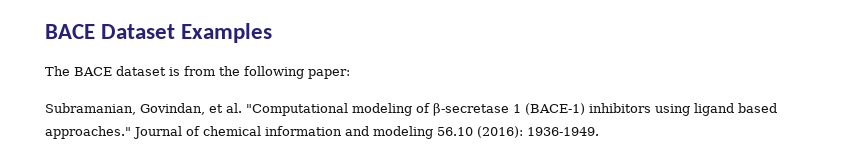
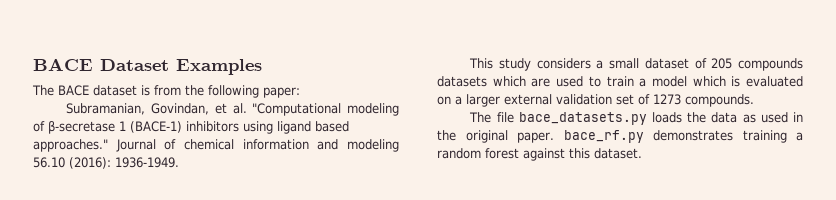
+ This study considers a small dataset of 205 compounds datasets which are used to train a model which is evaluated on a larger external validation set of 1273 compounds.
+ The file bace_datasets.py loads the data as used in the original paper. bace_rf.py demonstrates training a random forest against this dataset.

